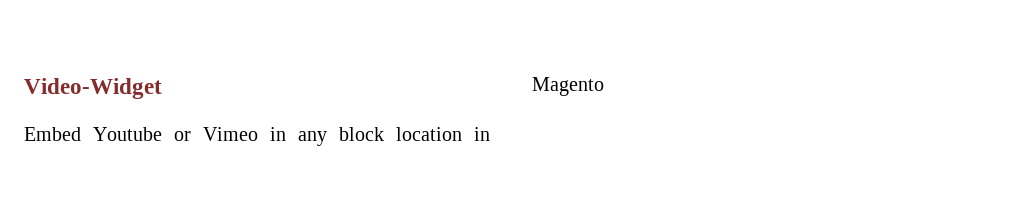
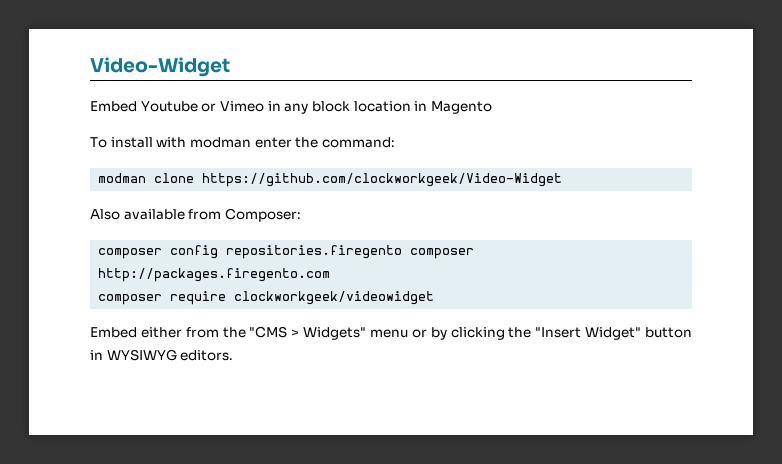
+ To install with modman enter the command:
+ modman clone https://github.com/clockworkgeek/Video-Widget
+ Also available from Composer:
+ composer config repositories.firegento composer http://packages.firegento.com
+ composer require clockworkgeek/videowidget
+ Embed either from the "CMS > Widgets" menu or by clicking the "Insert Widget" button in WYSIWYG editors.

